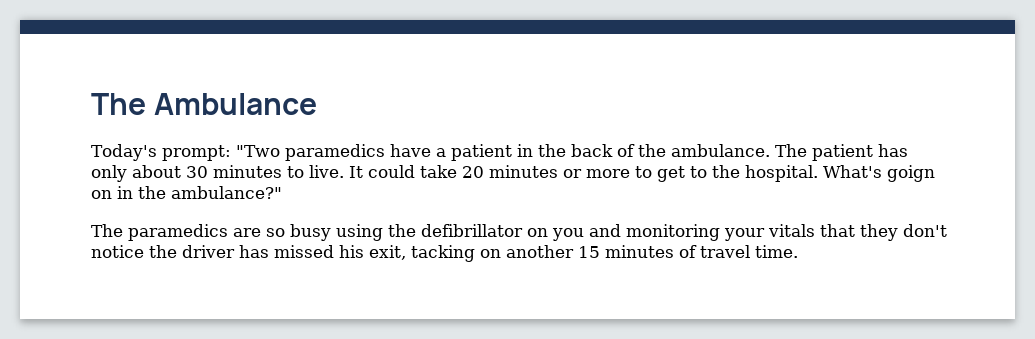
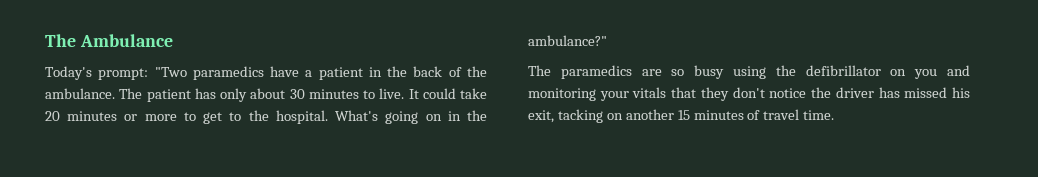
- What's goign on in the ambulance?"
+ What's going on in the ambulance?"

